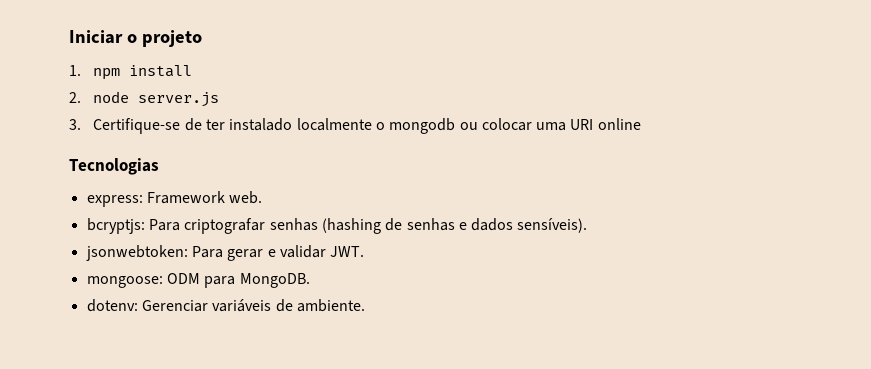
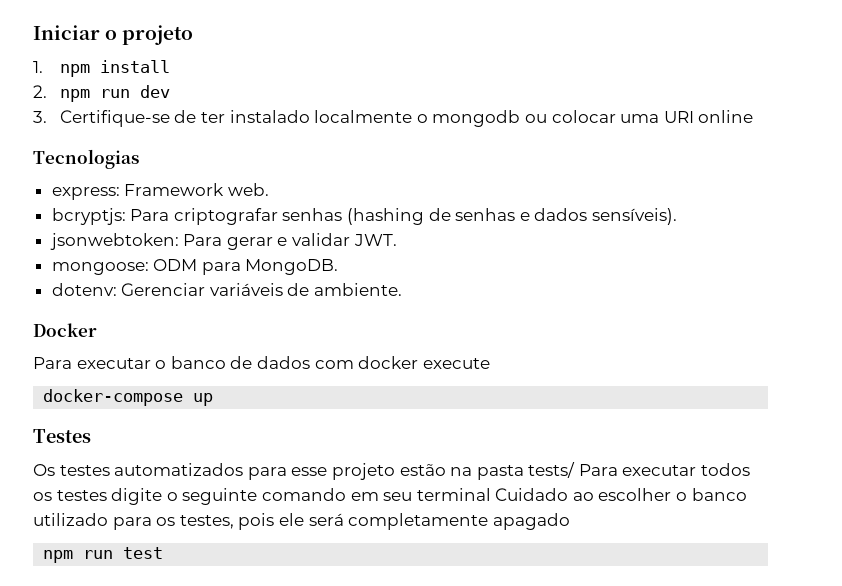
- 2. node server.js
+ 2. npm run dev
+ Docker
+ Para executar o banco de dados com docker execute
+ docker-compose up
+ Testes
+ Os testes automatizados para esse projeto estão na pasta tests/ Para executar todos os testes digite o seguinte comando em seu terminal Cuidado ao escolher o banco utilizado para os testes, pois ele será completamente apagado
+ npm run test

